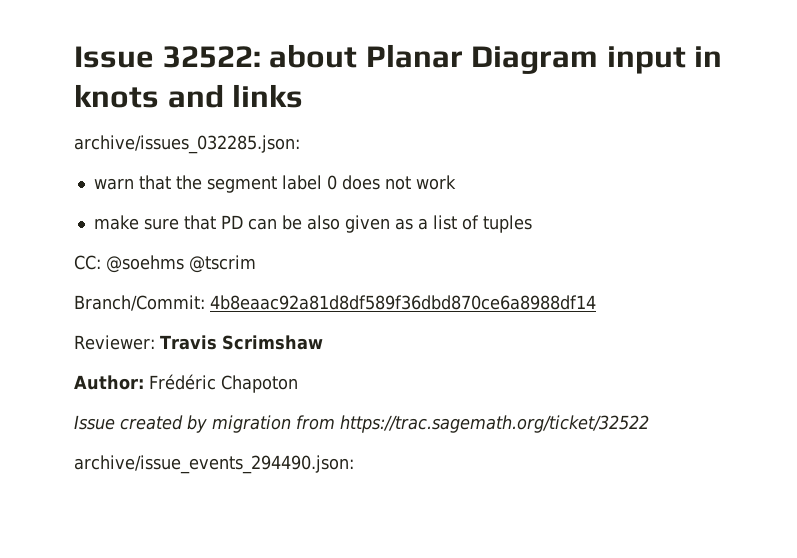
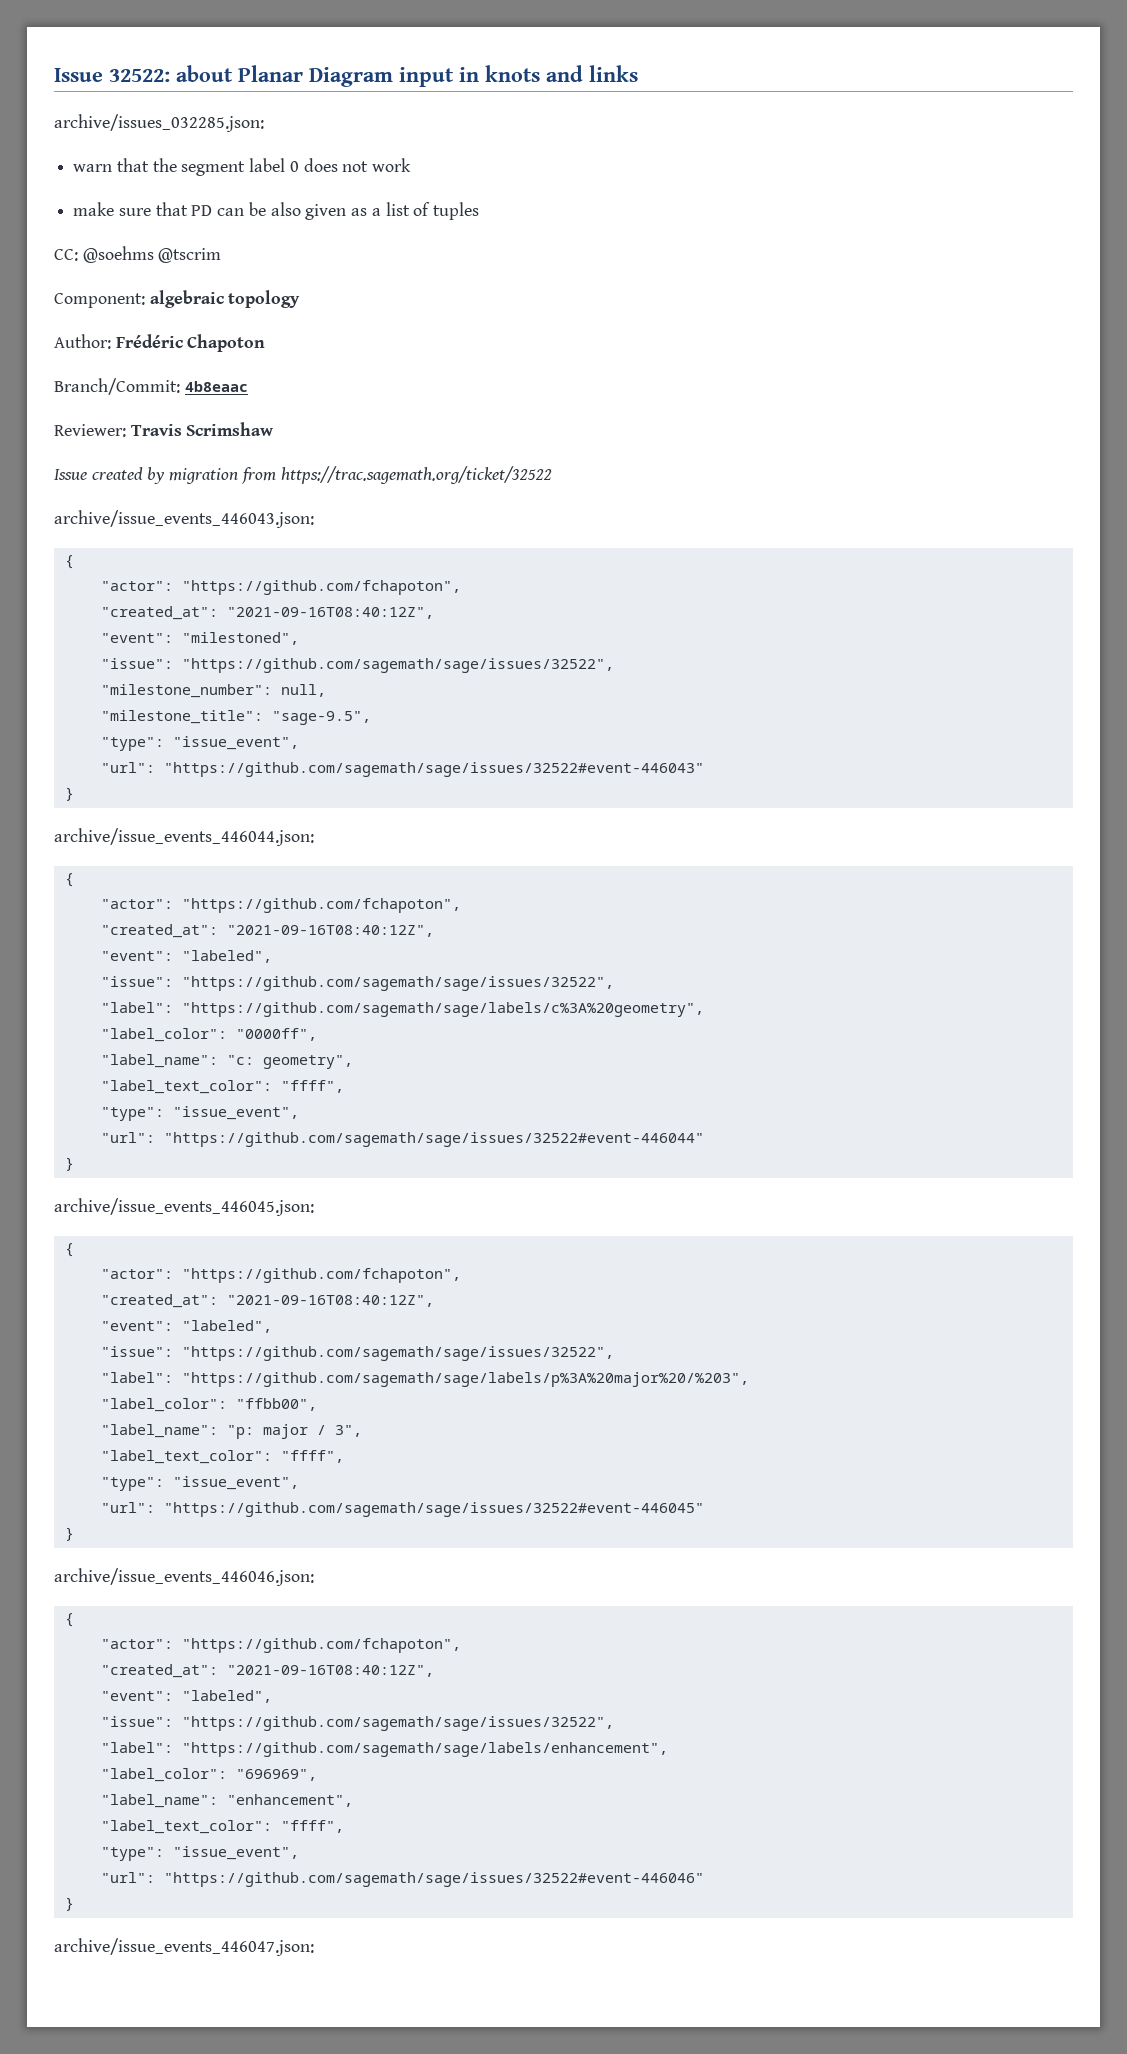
+ Component: algebraic topology
+ Author: Frédéric Chapoton
- Branch/Commit: 4b8eaac92a81d8df589f36dbd870ce6a8988df14
+ Branch/Commit: 4b8eaac
- Author: Frédéric Chapoton
- archive/issue_events_294490.json:
+ archive/issue_events_446043.json:
+ {
+ "actor": "https://github.com/fchapoton",
+ "created_at": "2021-09-16T08:40:12Z",
+ "event": "milestoned",
+ "issue": "https://github.com/sagemath/sage/issues/32522",
+ "milestone_number": null,
+ "milestone_title": "sage-9.5",
+ "type": "issue_event",
+ "url": "https://github.com/sagemath/sage/issues/32522#event-446043"
+ }
+ archive/issue_events_446044.json:
+ {
+ "actor": "https://github.com/fchapoton",
+ "created_at": "2021-09-16T08:40:12Z",
+ "event": "labeled",
+ "issue": "https://github.com/sagemath/sage/issues/32522",
+ "label": "https://github.com/sagemath/sage/labels/c%3A%20geometry",
+ "label_color": "0000ff",
+ "label_name": "c: geometry",
+ "label_text_color": "ffff",
+ "type": "issue_event",
+ "url": "https://github.com/sagemath/sage/issues/32522#event-446044"
+ }
+ archive/issue_events_446045.json:
+ {
+ "actor": "https://github.com/fchapoton",
+ "created_at": "2021-09-16T08:40:12Z",
+ "event": "labeled",
+ "issue": "https://github.com/sagemath/sage/issues/32522",
+ "label": "https://github.com/sagemath/sage/labels/p%3A%20major%20/%203",
+ "label_color": "ffbb00",
+ "label_name": "p: major / 3",
+ "label_text_color": "ffff",
+ "type": "issue_event",
+ "url": "https://github.com/sagemath/sage/issues/32522#event-446045"
+ }
+ archive/issue_events_446046.json:
+ {
+ "actor": "https://github.com/fchapoton",
+ "created_at": "2021-09-16T08:40:12Z",
+ "event": "labeled",
+ "issue": "https://github.com/sagemath/sage/issues/32522",
+ "label": "https://github.com/sagemath/sage/labels/enhancement",
+ "label_color": "696969",
+ "label_name": "enhancement",
+ "label_text_color": "ffff",
+ "type": "issue_event",
+ "url": "https://github.com/sagemath/sage/issues/32522#event-446046"
+ }
+ archive/issue_events_446047.json:

